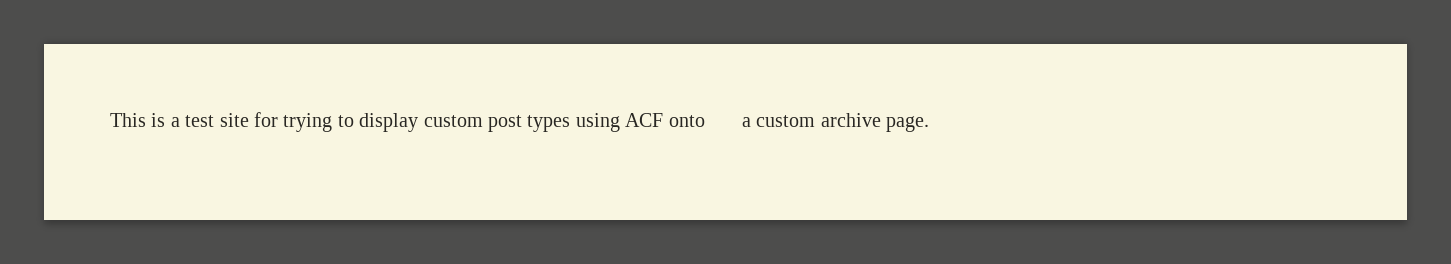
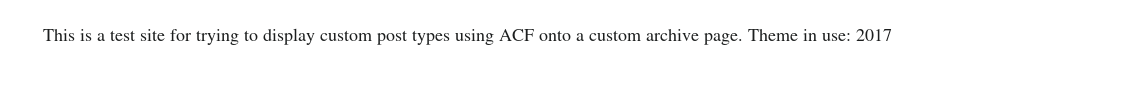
+ Theme in use: 2017

